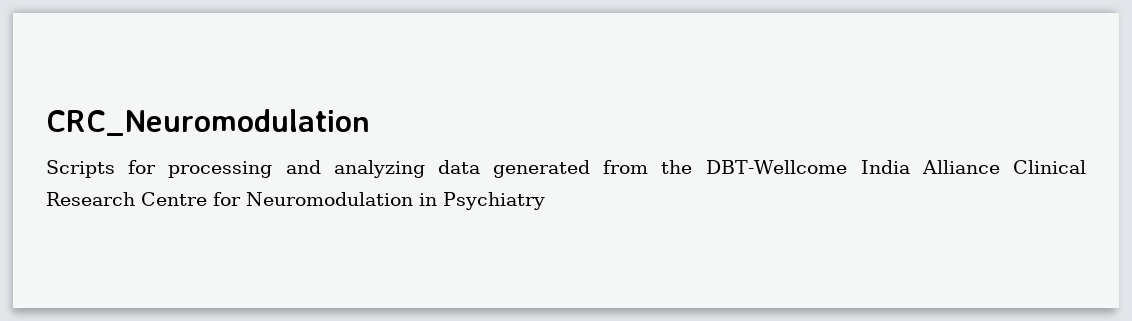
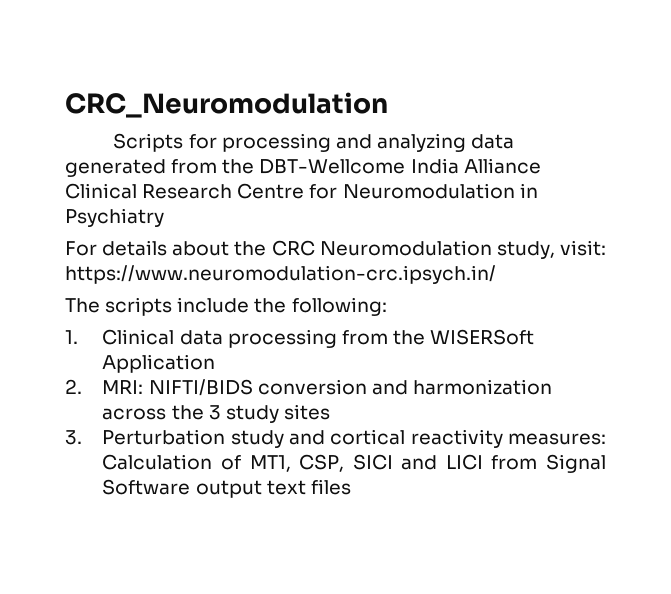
+ For details about the CRC Neuromodulation study, visit: https://www.neuromodulation-crc.ipsych.in/
+ The scripts include the following:
+ 1. Clinical data processing from the WISERSoft Application
+ 2. MRI: NIFTI/BIDS conversion and harmonization across the 3 study sites
+ 3. Perturbation study and cortical reactivity measures: Calculation of MT1, CSP, SICI and LICI from Signal Software output text files

